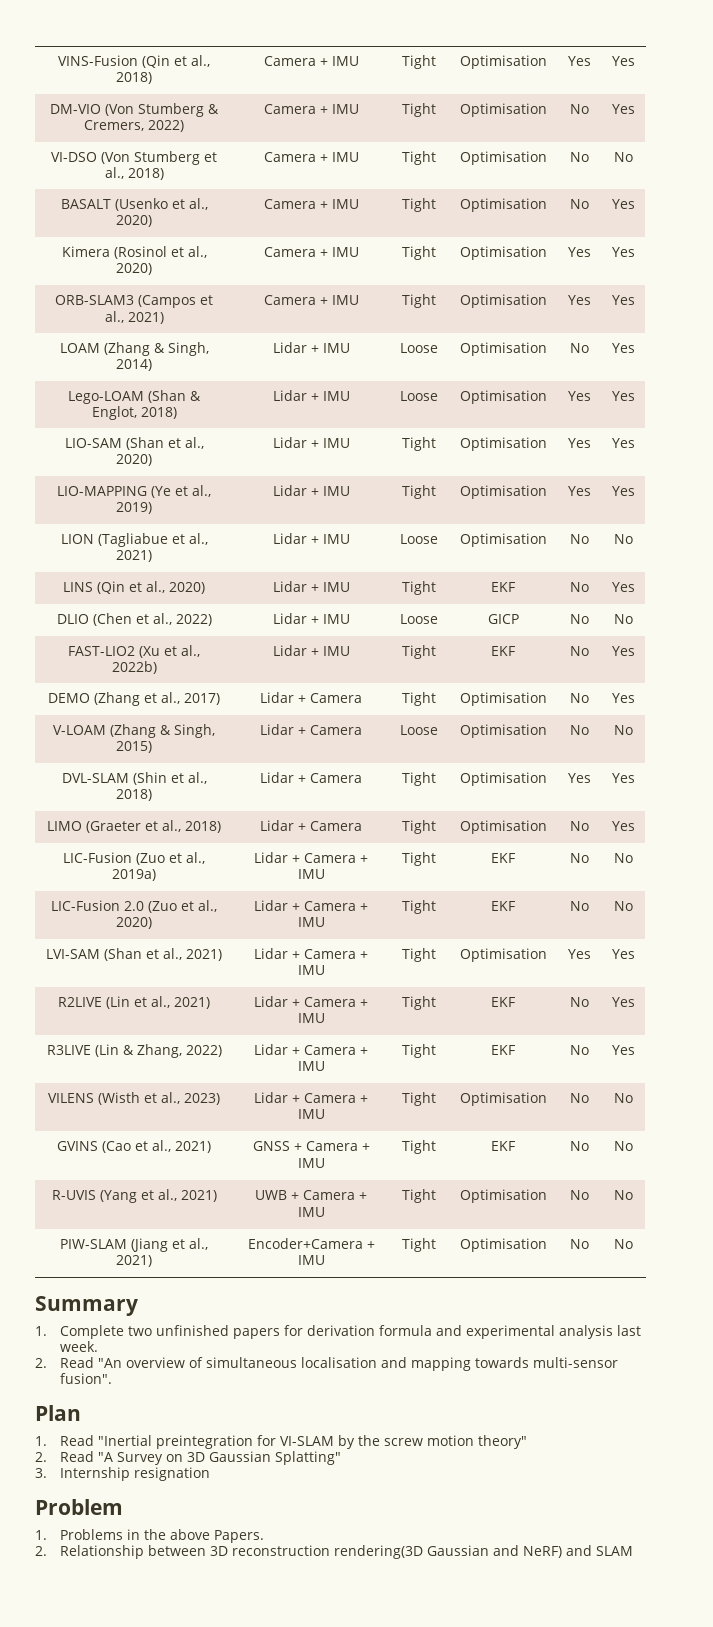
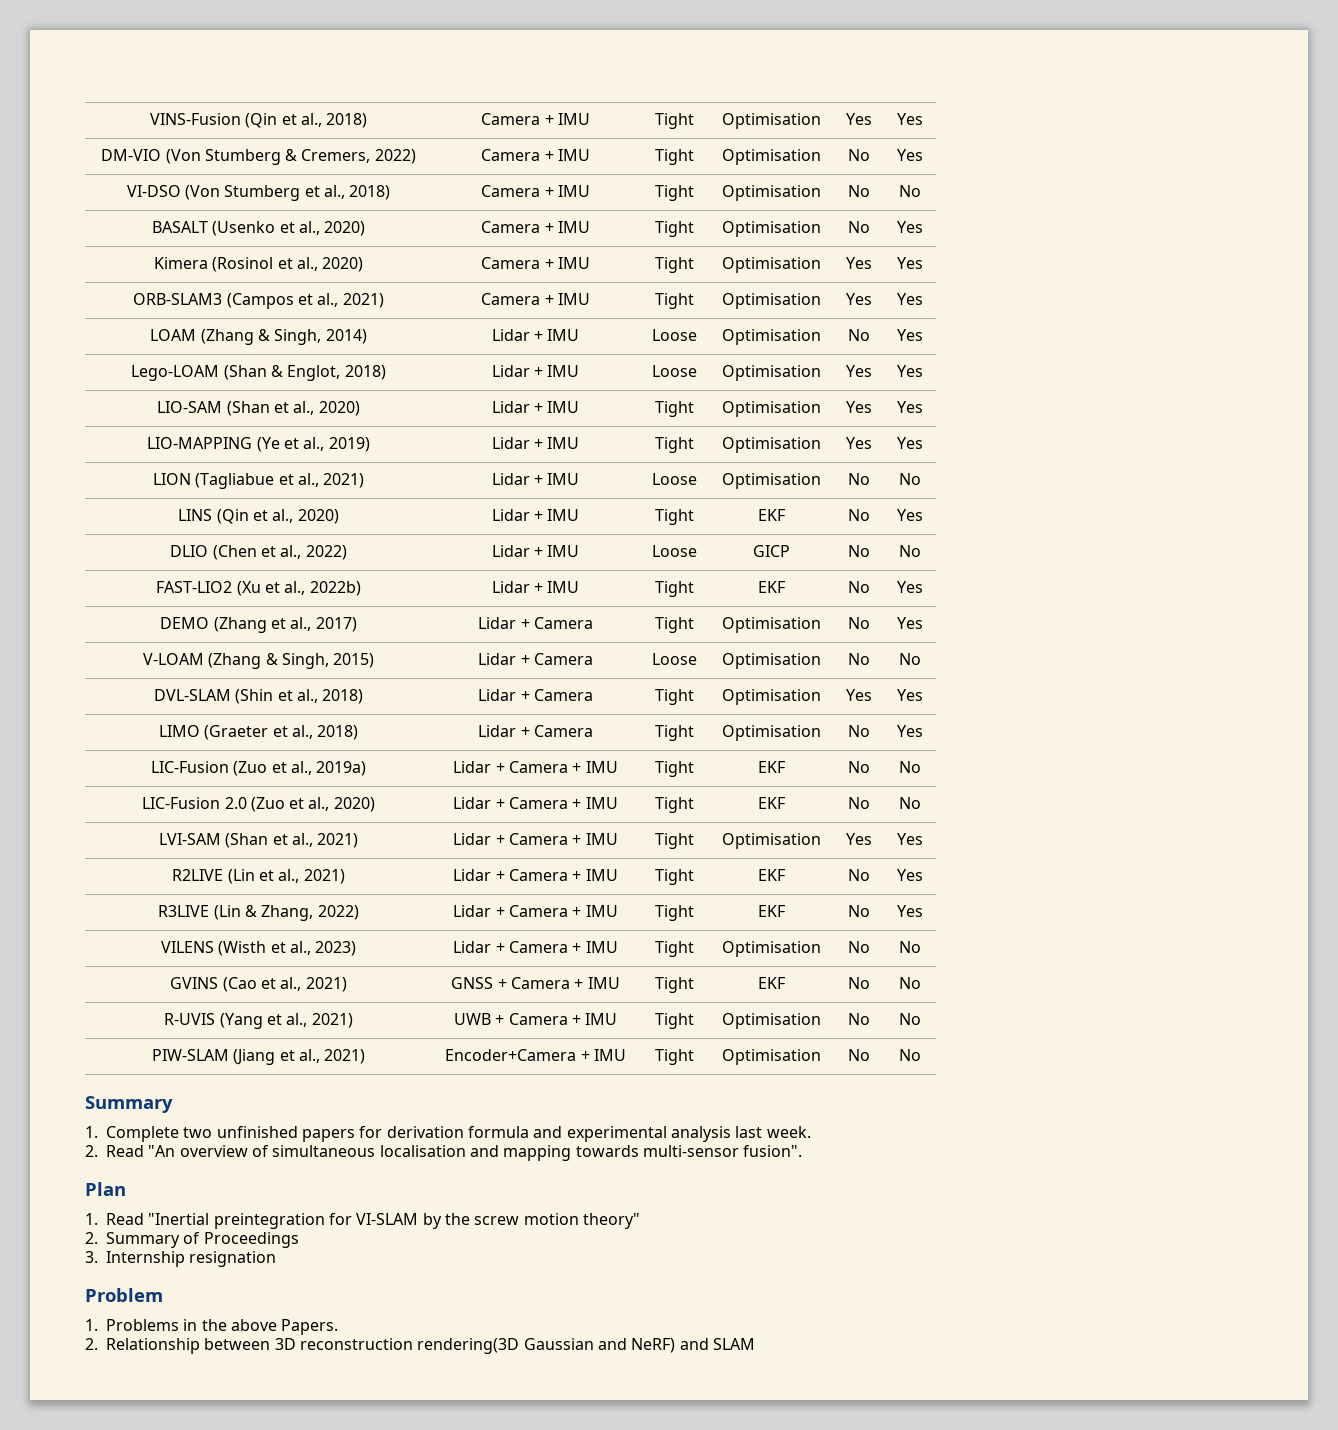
- 2. Read "A Survey on 3D Gaussian Splatting"
+ 2. Summary of Proceedings

